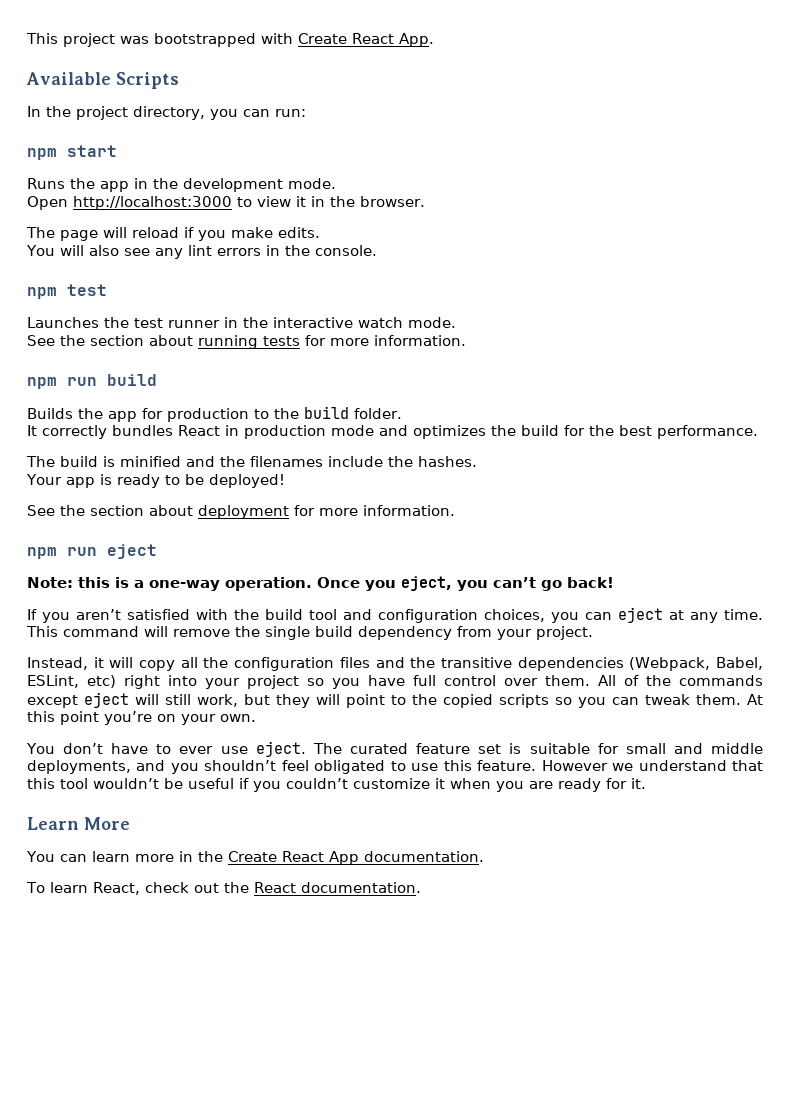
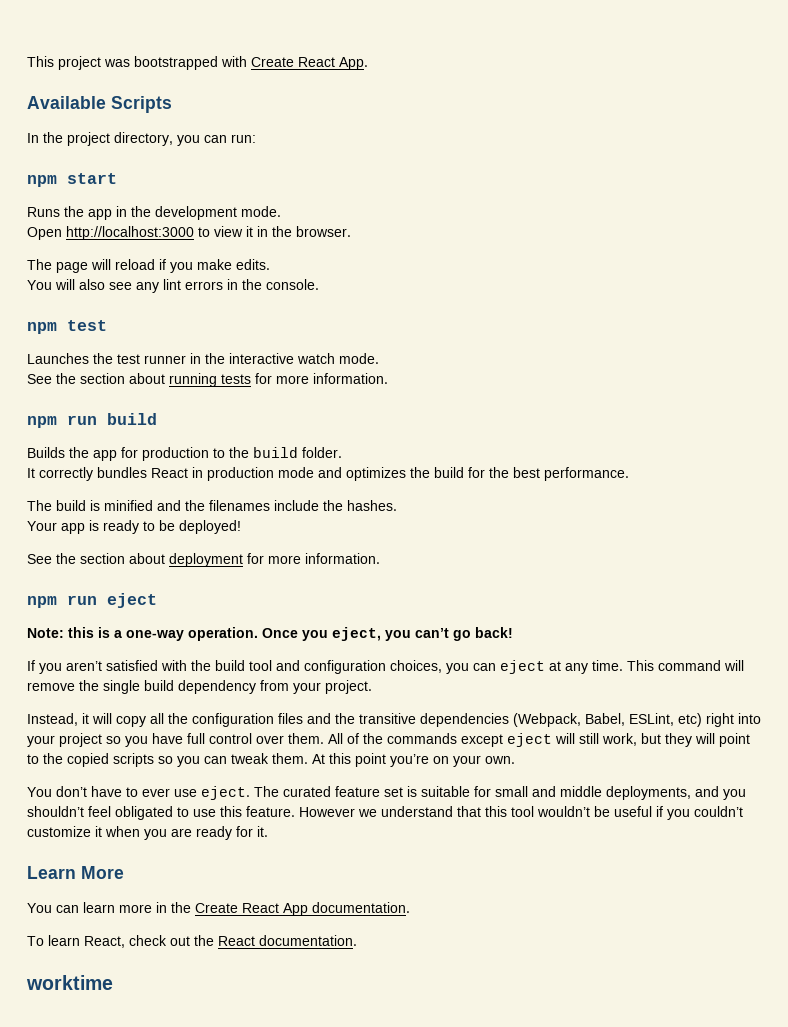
+ worktime

